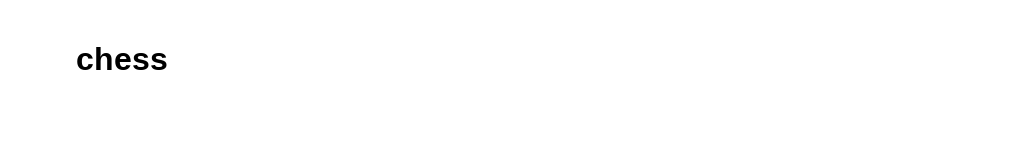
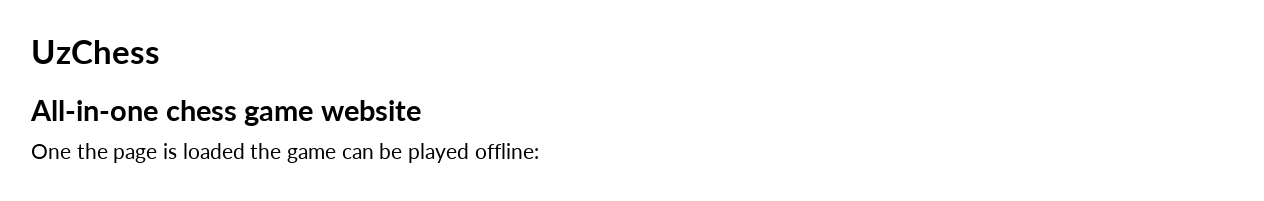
- chess
+ UzChess
+ All-in-one chess game website
+ One the page is loaded the game can be played offline:

